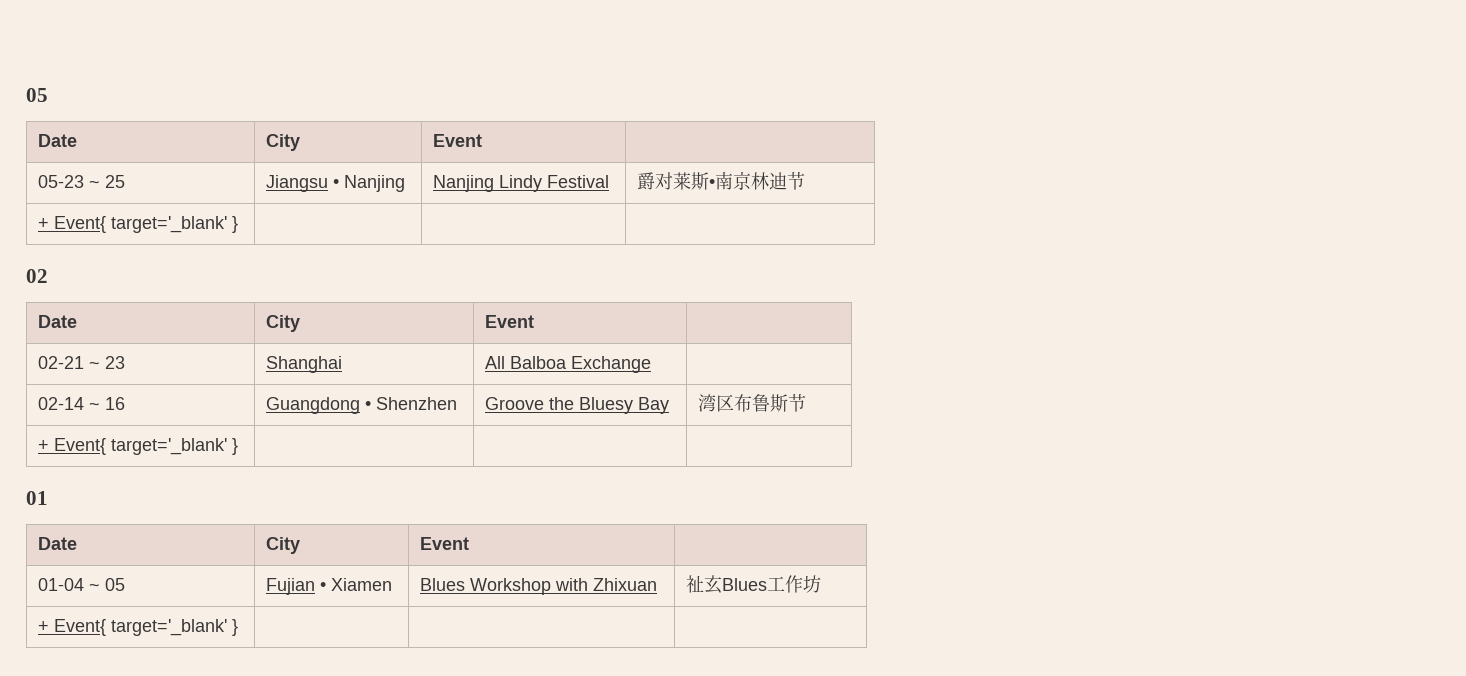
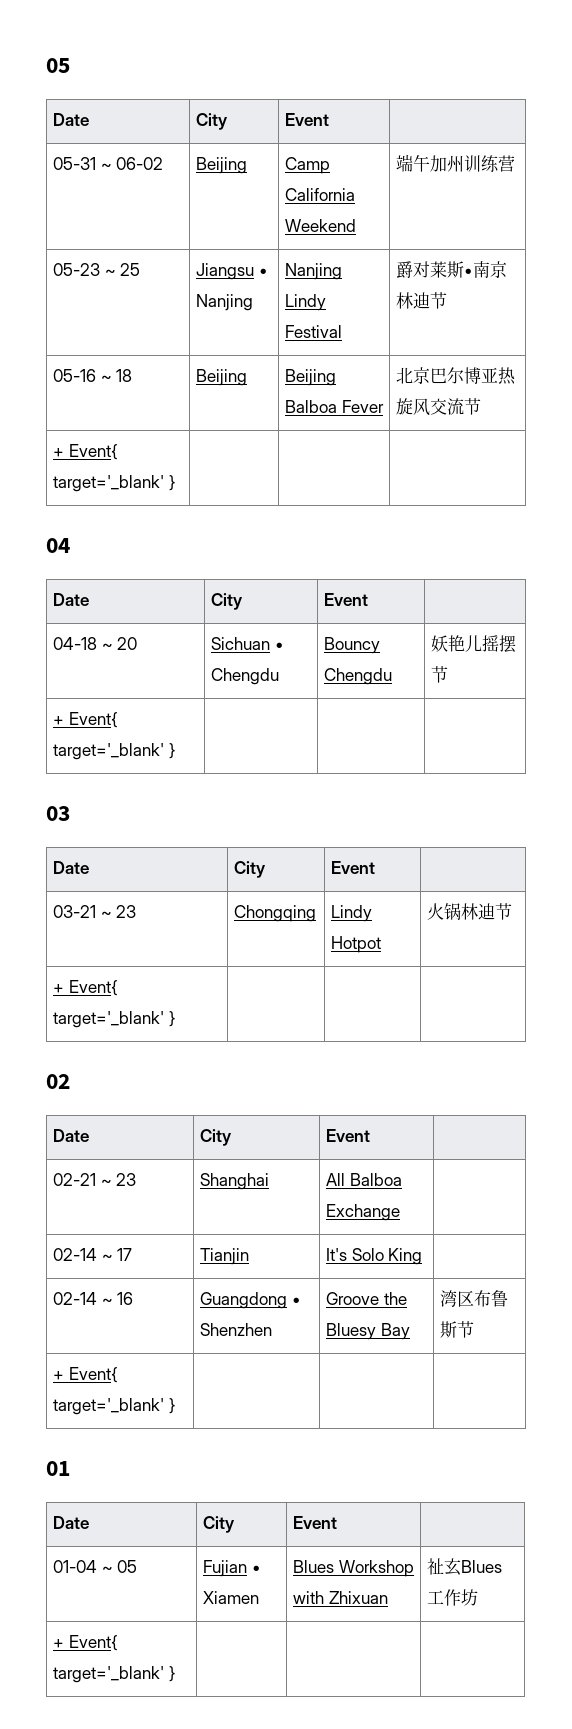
+ 05-31 ~ 06-02 | Beijing | Camp California Weekend | 端午加州训练营
+ 05-16 ~ 18 | Beijing | Beijing Balboa Fever | 北京巴尔博亚热旋风交流节
+ + Event{ target='_blank' } | | |
+ 04
+ Date | City | Event |
+ 04-18 ~ 20 | Sichuan • Chengdu | Bouncy Chengdu | 妖艳儿摇摆节
+ + Event{ target='_blank' } | | |
+ 03
+ Date | City | Event |
+ 03-21 ~ 23 | Chongqing | Lindy Hotpot | 火锅林迪节
+ 02-14 ~ 17 | Tianjin | It's Solo King |

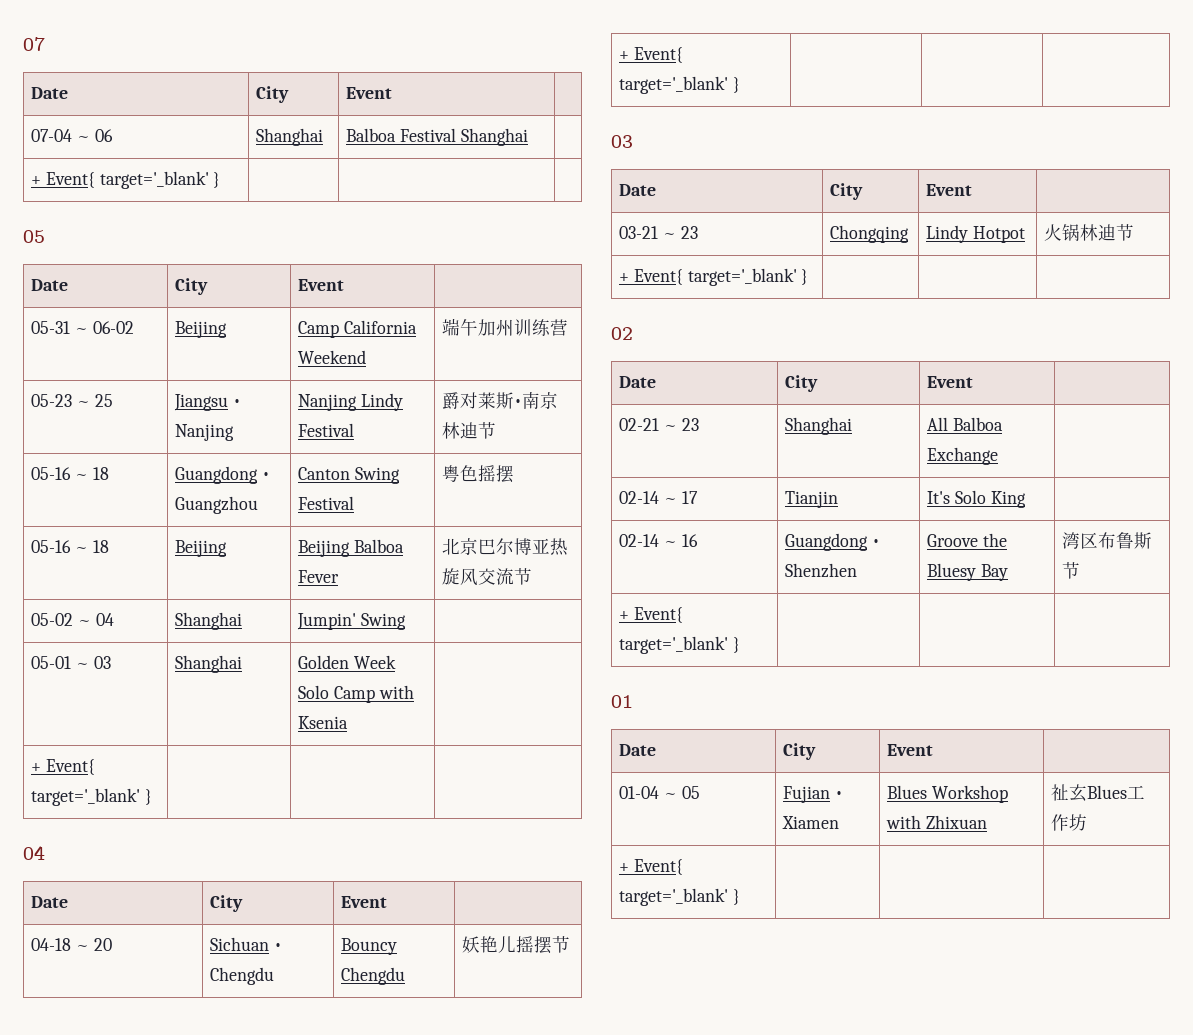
+ 07
+ Date | City | Event |
+ 07-04 ~ 06 | Shanghai | Balboa Festival Shanghai |
+ + Event{ target='_blank' } | | |
+ 05-16 ~ 18 | Guangdong • Guangzhou | Canton Swing Festival | 粤色摇摆
+ 05-02 ~ 04 | Shanghai | Jumpin' Swing |
+ 05-01 ~ 03 | Shanghai | Golden Week Solo Camp with Ksenia |

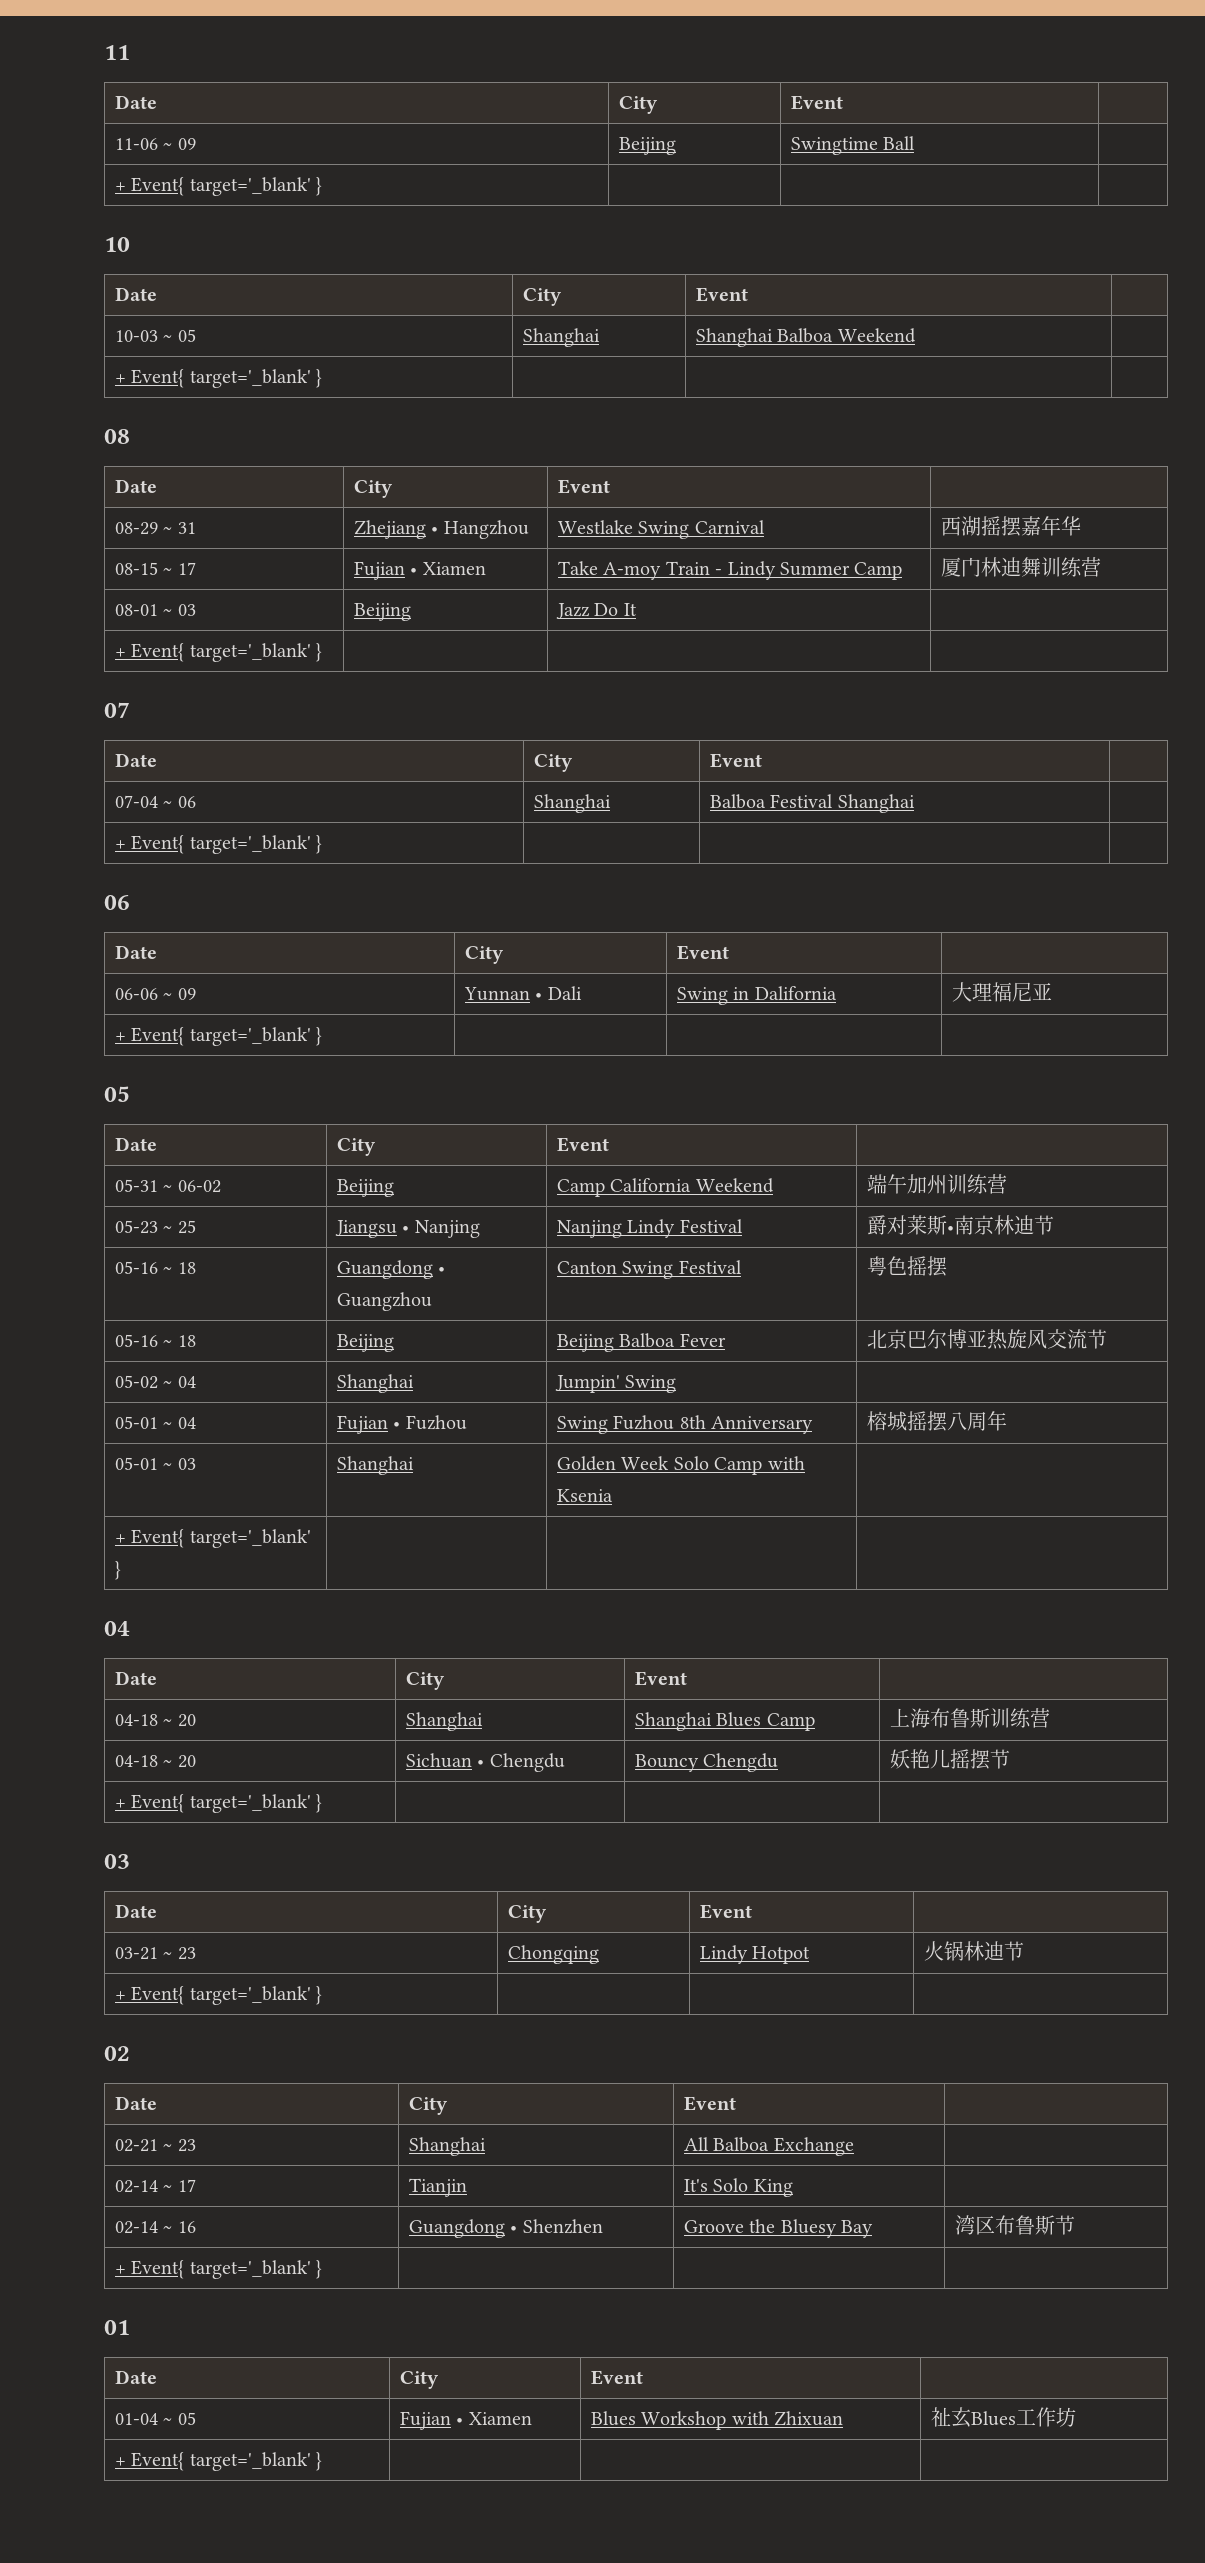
+ 11
+ Date | City | Event |
+ 11-06 ~ 09 | Beijing | Swingtime Ball |
+ + Event{ target='_blank' } | | |
+ 10
+ Date | City | Event |
+ 10-03 ~ 05 | Shanghai | Shanghai Balboa Weekend |
+ + Event{ target='_blank' } | | |
+ 08
+ Date | City | Event |
+ 08-29 ~ 31 | Zhejiang • Hangzhou | Westlake Swing Carnival | 西湖摇摆嘉年华
+ 08-15 ~ 17 | Fujian • Xiamen | Take A-moy Train - Lindy Summer Camp | 厦门林迪舞训练营
+ 08-01 ~ 03 | Beijing | Jazz Do It |
+ + Event{ target='_blank' } | | |
  07-04 ~ 06 | Shanghai | Balboa Festival Shanghai |
+ + Event{ target='_blank' } | | |
+ 06
+ Date | City | Event |
+ 06-06 ~ 09 | Yunnan • Dali | Swing in Dalifornia | 大理福尼亚
+ 05-01 ~ 04 | Fujian • Fuzhou | Swing Fuzhou 8th Anniversary | 榕城摇摆八周年
+ 04-18 ~ 20 | Shanghai | Shanghai Blues Camp | 上海布鲁斯训练营

